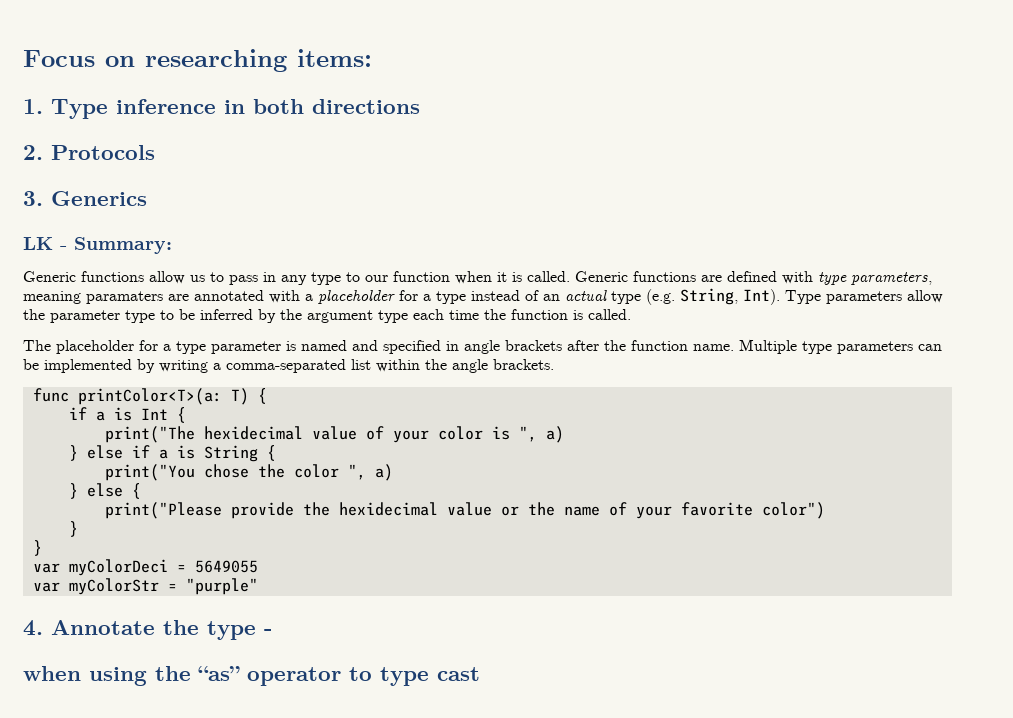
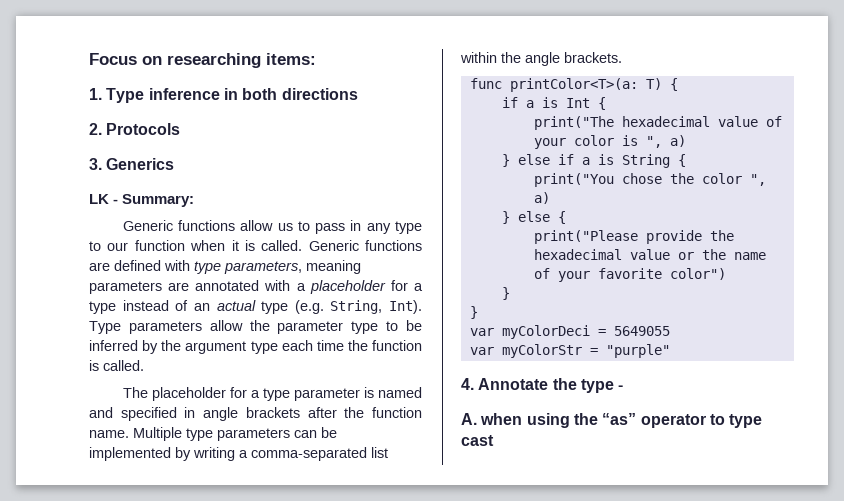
- Generic functions are defined with type parameters, meaning paramaters are annotated with a placeholder for a type instead of an actual type (e.g. String, Int).
+ Generic functions are defined with type parameters, meaning parameters are annotated with a placeholder for a type instead of an actual type (e.g. String, Int).
- print("The hexidecimal value of your color is ", a)
+ print("The hexadecimal value of your color is ", a)
- print("Please provide the hexidecimal value or the name of your favorite color")
+ print("Please provide the hexadecimal value or the name of your favorite color")
- when using the “as” operator to type cast
+ A. when using the “as” operator to type cast

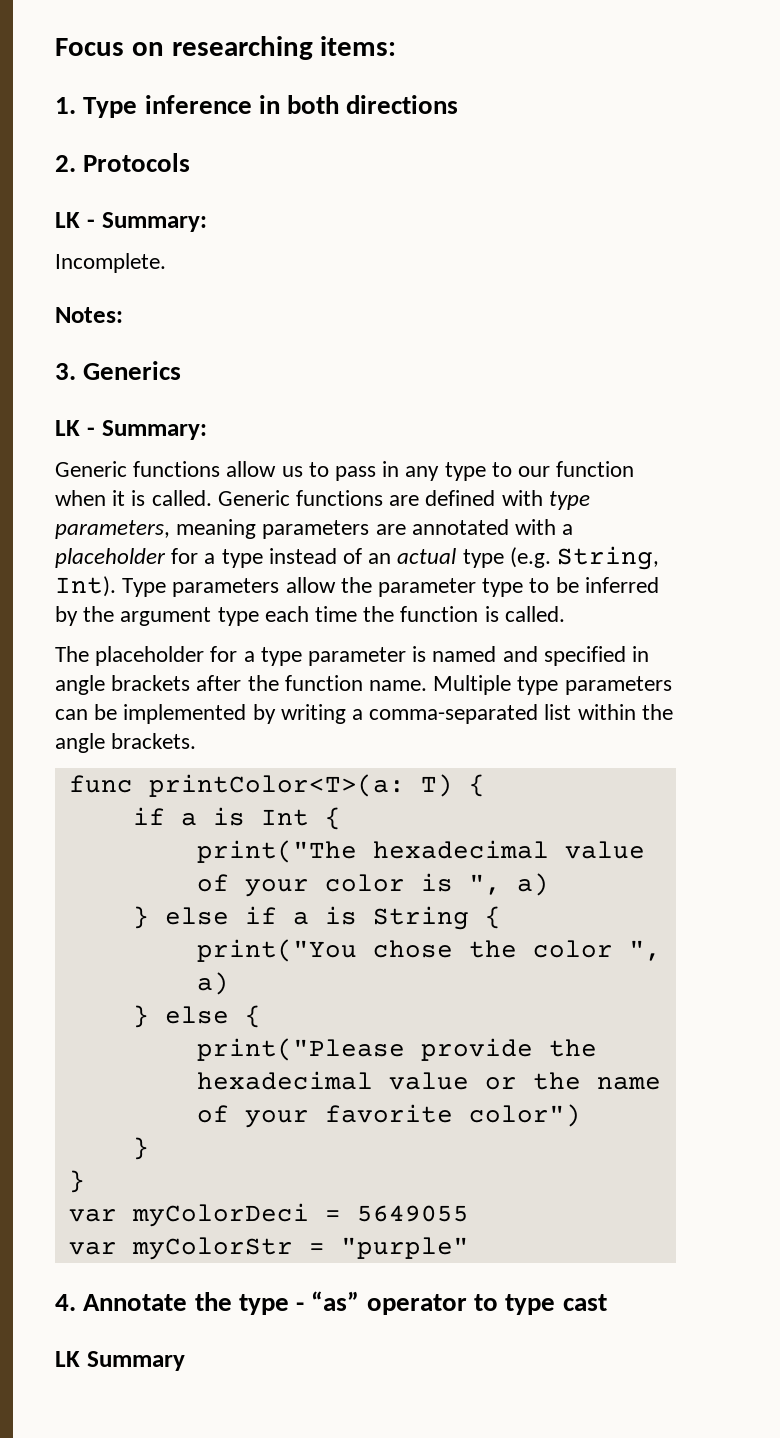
  2. Protocols
+ LK - Summary:
+ Incomplete.
+ Notes:
- 4. Annotate the type -
- A. when using the “as” operator to type cast
+ 4. Annotate the type - “as” operator to type cast
+ LK Summary

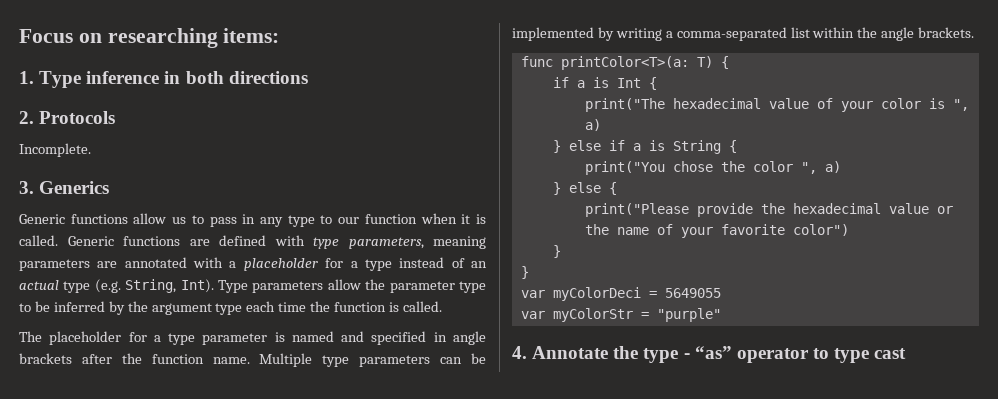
  2. Protocols
- LK - Summary:
- Notes:
  3. Generics
- LK - Summary:
- LK Summary

